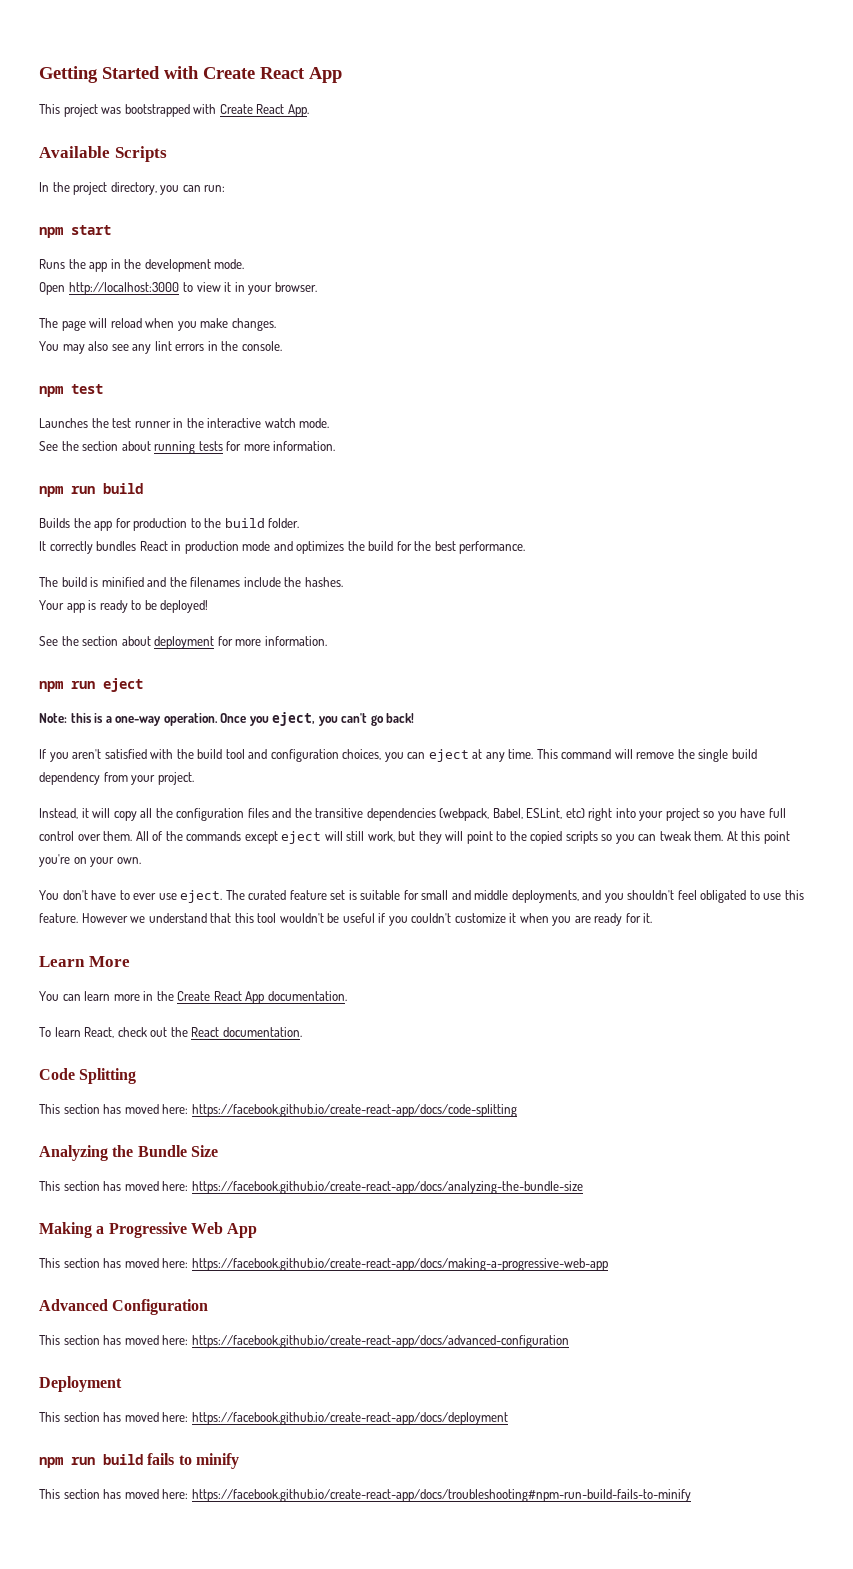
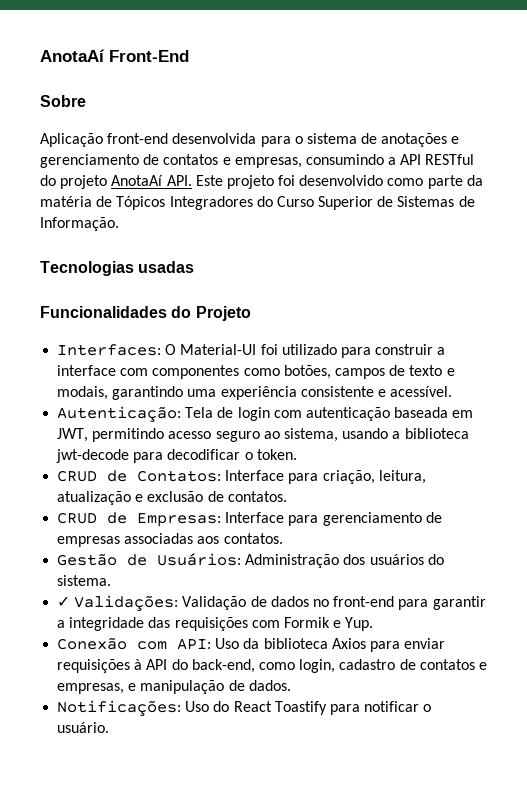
- Getting Started with Create React App
- This project was bootstrapped with Create React App.
- Available Scripts
- In the project directory, you can run:
- npm start
- Runs the app in the development mode.
- Open http://localhost:3000 to view it in your browser.
- The page will reload when you make changes.
- You may also see any lint errors in the console.
- npm test
- Launches the test runner in the interactive watch mode.
- See the section about running tests for more information.
- npm run build
- Builds the app for production to the build folder.
- It correctly bundles React in production mode and optimizes the build for the best performance.
- The build is minified and the filenames include the hashes.
- Your app is ready to be deployed!
- See the section about deployment for more information.
- npm run eject
- Note: this is a one-way operation. Once you eject, you can't go back!
- If you aren't satisfied with the build tool and configuration choices, you can eject at any time. This command will remove the single build dependency from your project.
- Instead, it will copy all the configuration files and the transitive dependencies (webpack, Babel, ESLint, etc) right into your project so you have full control over them. All of the commands except eject will still work, but they will point to the copied scripts so you can tweak them. At this point you're on your own.
- You don't have to ever use eject. The curated feature set is suitable for small and middle deployments, and you shouldn't feel obligated to use this feature. However we understand that this tool wouldn't be useful if you couldn't customize it when you are ready for it.
- Learn More
- You can learn more in the Create React App documentation.
- To learn React, check out the React documentation.
- Code Splitting
- This section has moved here: https://facebook.github.io/create-react-app/docs/code-splitting
- Analyzing the Bundle Size
- This section has moved here: https://facebook.github.io/create-react-app/docs/analyzing-the-bundle-size
- Making a Progressive Web App
- This section has moved here: https://facebook.github.io/create-react-app/docs/making-a-progressive-web-app
- Advanced Configuration
- This section has moved here: https://facebook.github.io/create-react-app/docs/advanced-configuration
- Deployment
- This section has moved here: https://facebook.github.io/create-react-app/docs/deployment
- npm run build fails to minify
- This section has moved here: https://facebook.github.io/create-react-app/docs/troubleshooting#npm-run-build-fails-to-minify
+ AnotaAí Front-End
+ Sobre
+ Aplicação front-end desenvolvida para o sistema de anotações e gerenciamento de contatos e empresas, consumindo a API RESTful do projeto AnotaAí API. Este projeto foi desenvolvido como parte da matéria de Tópicos Integradores do Curso Superior de Sistemas de Informação.
+ Tecnologias usadas
+ Funcionalidades do Projeto
+ Interfaces: O Material-UI foi utilizado para construir a interface com componentes como botões, campos de texto e modais, garantindo uma experiência consistente e acessível.
+ Autenticação: Tela de login com autenticação baseada em JWT, permitindo acesso seguro ao sistema, usando a biblioteca jwt-decode para decodificar o token.
+ CRUD de Contatos: Interface para criação, leitura, atualização e exclusão de contatos.
+ CRUD de Empresas: Interface para gerenciamento de empresas associadas aos contatos.
+ Gestão de Usuários: Administração dos usuários do sistema.
+ ✓ Validações: Validação de dados no front-end para garantir a integridade das requisições com Formik e Yup.
+ Conexão com API: Uso da biblioteca Axios para enviar requisições à API do back-end, como login, cadastro de contatos e empresas, e manipulação de dados.
+ Notificações: Uso do React Toastify para notificar o usuário.

